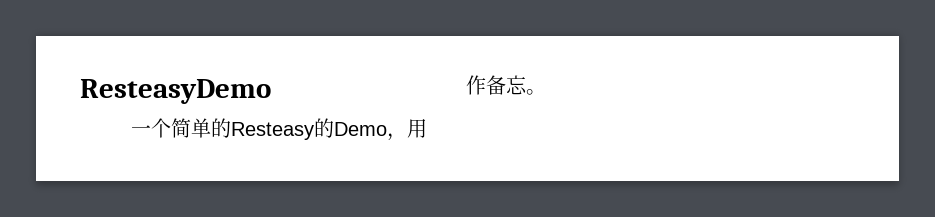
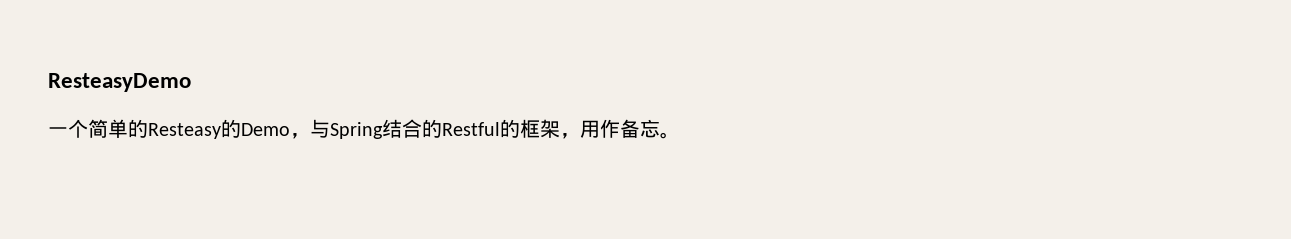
- 一个简单的Resteasy的Demo，用作备忘。
+ 一个简单的Resteasy的Demo，与Spring结合的Restful的框架，用作备忘。

